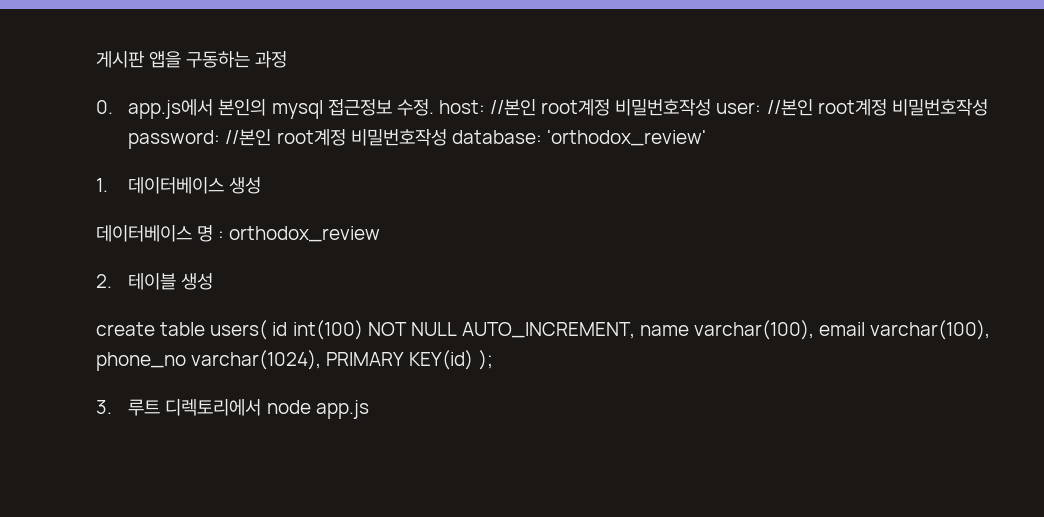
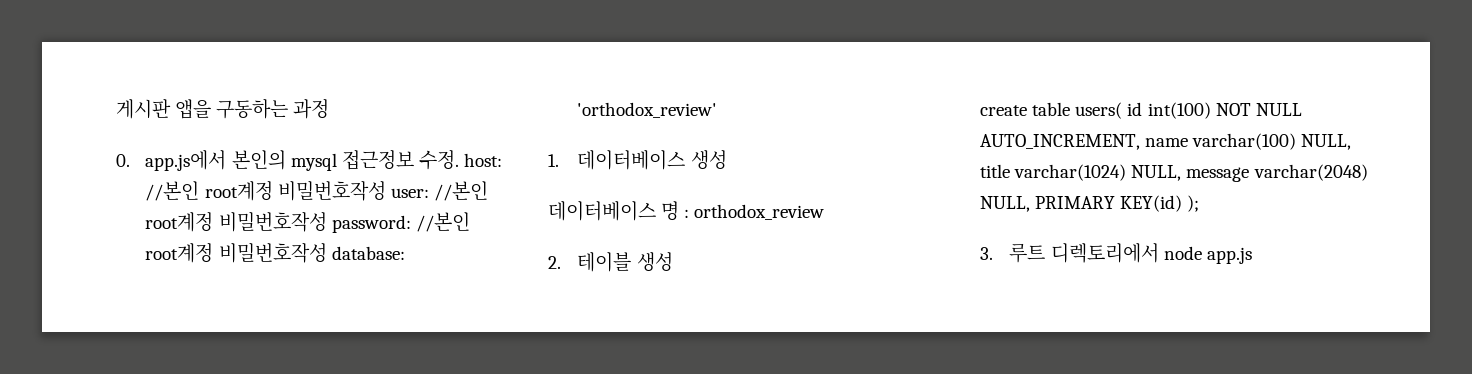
- create table users( id int(100) NOT NULL AUTO_INCREMENT, name varchar(100), email varchar(100), phone_no varchar(1024), PRIMARY KEY(id) );
+ create table users( id int(100) NOT NULL AUTO_INCREMENT, name varchar(100) NULL, title varchar(1024) NULL, message varchar(2048) NULL, PRIMARY KEY(id) );

